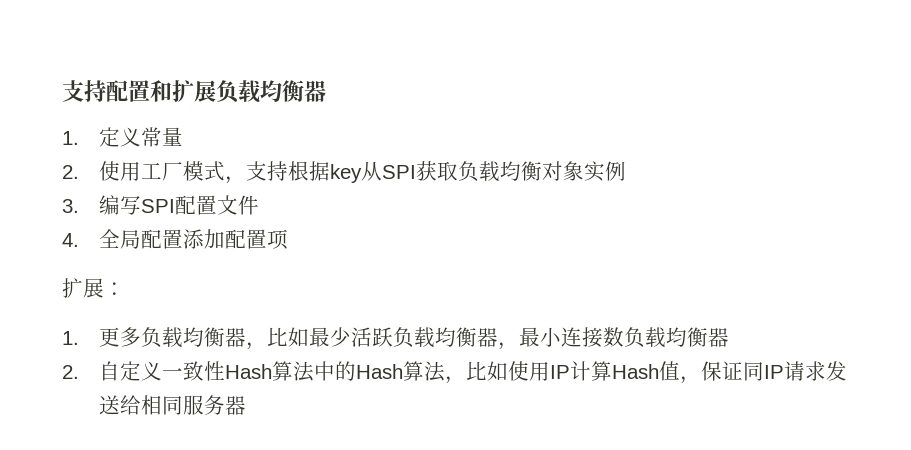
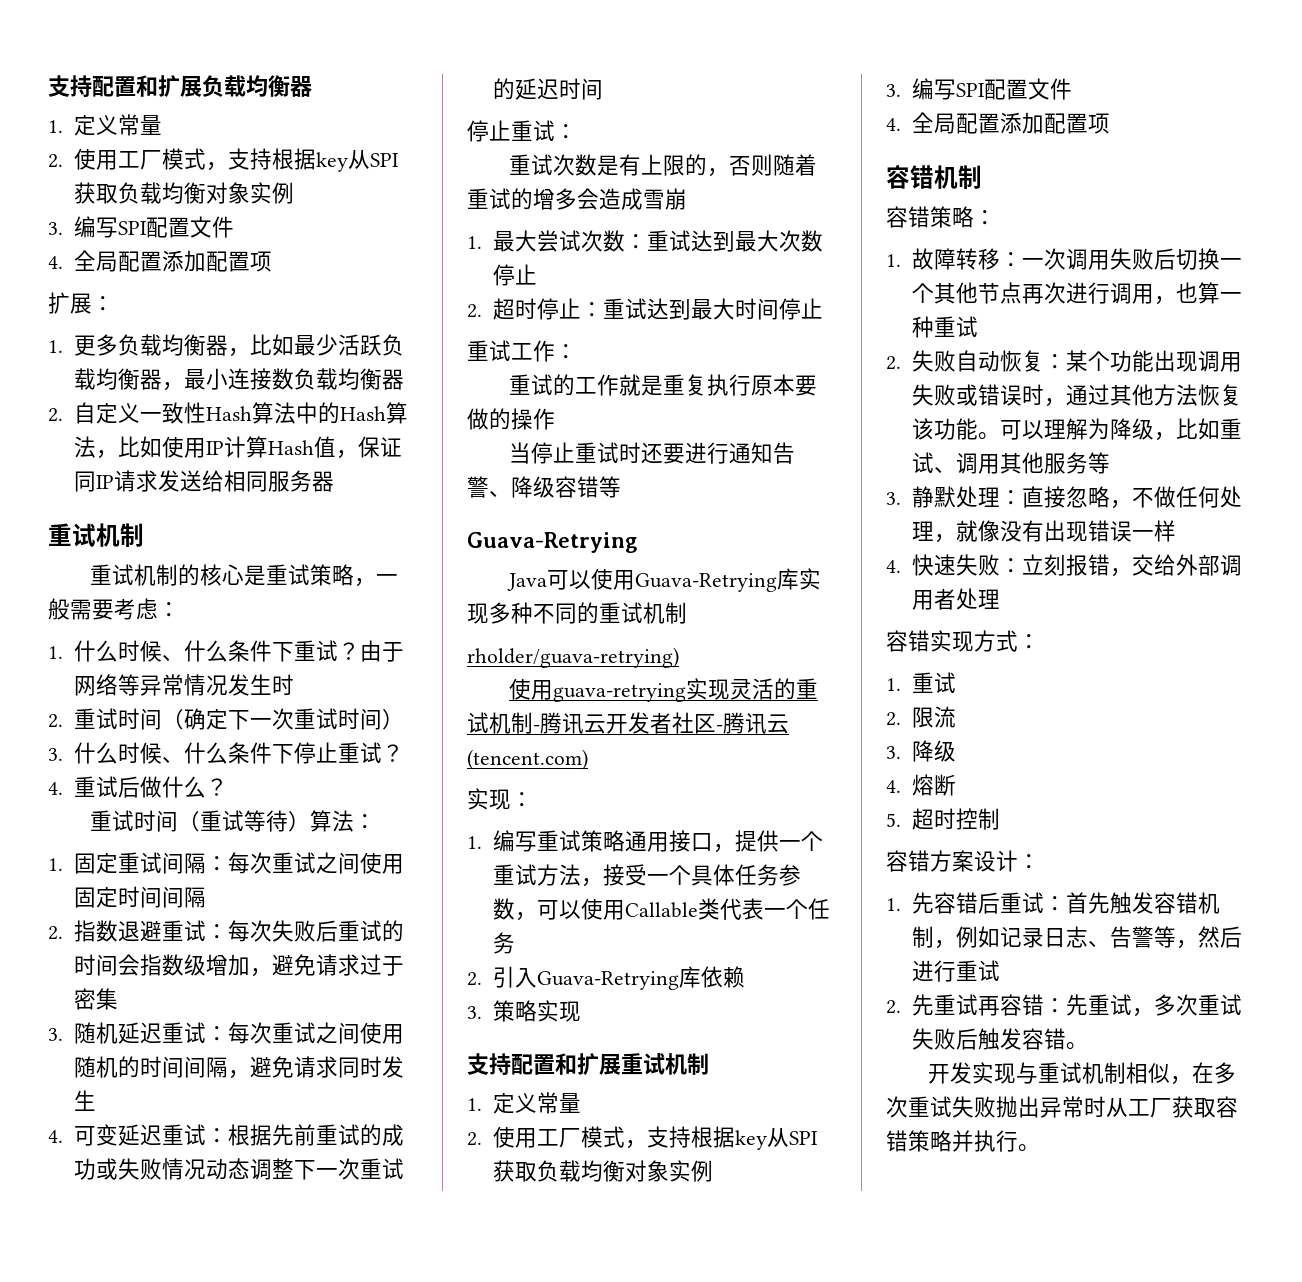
  2.自定义一致性Hash算法中的Hash算法，比如使用IP计算Hash值，保证同IP请求发送给相同服务器
+ 重试机制
+ 重试机制的核心是重试策略，一般需要考虑：
+ 1.什么时候、什么条件下重试？由于网络等异常情况发生时
+ 2.重试时间（确定下一次重试时间）
+ 3.什么时候、什么条件下停止重试？
+ 4.重试后做什么？
+ 重试时间（重试等待）算法：
+ 1.固定重试间隔：每次重试之间使用固定时间间隔
+ 2.指数退避重试：每次失败后重试的时间会指数级增加，避免请求过于密集
+ 3.随机延迟重试：每次重试之间使用随机的时间间隔，避免请求同时发生
+ 4.可变延迟重试：根据先前重试的成功或失败情况动态调整下一次重试的延迟时间
+ 停止重试：
+ 重试次数是有上限的，否则随着重试的增多会造成雪崩
+ 1.最大尝试次数：重试达到最大次数停止
+ 2.超时停止：重试达到最大时间停止
+ 重试工作：
+ 重试的工作就是重复执行原本要做的操作
+ 当停止重试时还要进行通知告警、降级容错等
+ Guava-Retrying
+ Java可以使用Guava-Retrying库实现多种不同的重试机制
+ rholder/guava-retrying)
+ 使用guava-retrying实现灵活的重试机制-腾讯云开发者社区-腾讯云(tencent.com)
+ 实现：
+ 1.编写重试策略通用接口，提供一个重试方法，接受一个具体任务参数，可以使用Callable类代表一个任务
+ 2.引入Guava-Retrying库依赖
+ 3.策略实现
+ 支持配置和扩展重试机制
+ 1.定义常量
+ 2.使用工厂模式，支持根据key从SPI获取负载均衡对象实例
+ 3.编写SPI配置文件
+ 4.全局配置添加配置项
+ 容错机制
+ 容错策略：
+ 1.故障转移：一次调用失败后切换一个其他节点再次进行调用，也算一种重试
+ 2.失败自动恢复：某个功能出现调用失败或错误时，通过其他方法恢复该功能。可以理解为降级，比如重试、调用其他服务等
+ 3.静默处理：直接忽略，不做任何处理，就像没有出现错误一样
+ 4.快速失败：立刻报错，交给外部调用者处理
+ 容错实现方式：
+ 1.重试
+ 2.限流
+ 3.降级
+ 4.熔断
+ 5.超时控制
+ 容错方案设计：
+ 1.先容错后重试：首先触发容错机制，例如记录日志、告警等，然后进行重试
+ 2.先重试再容错：先重试，多次重试失败后触发容错。
+ 开发实现与重试机制相似，在多次重试失败抛出异常时从工厂获取容错策略并执行。

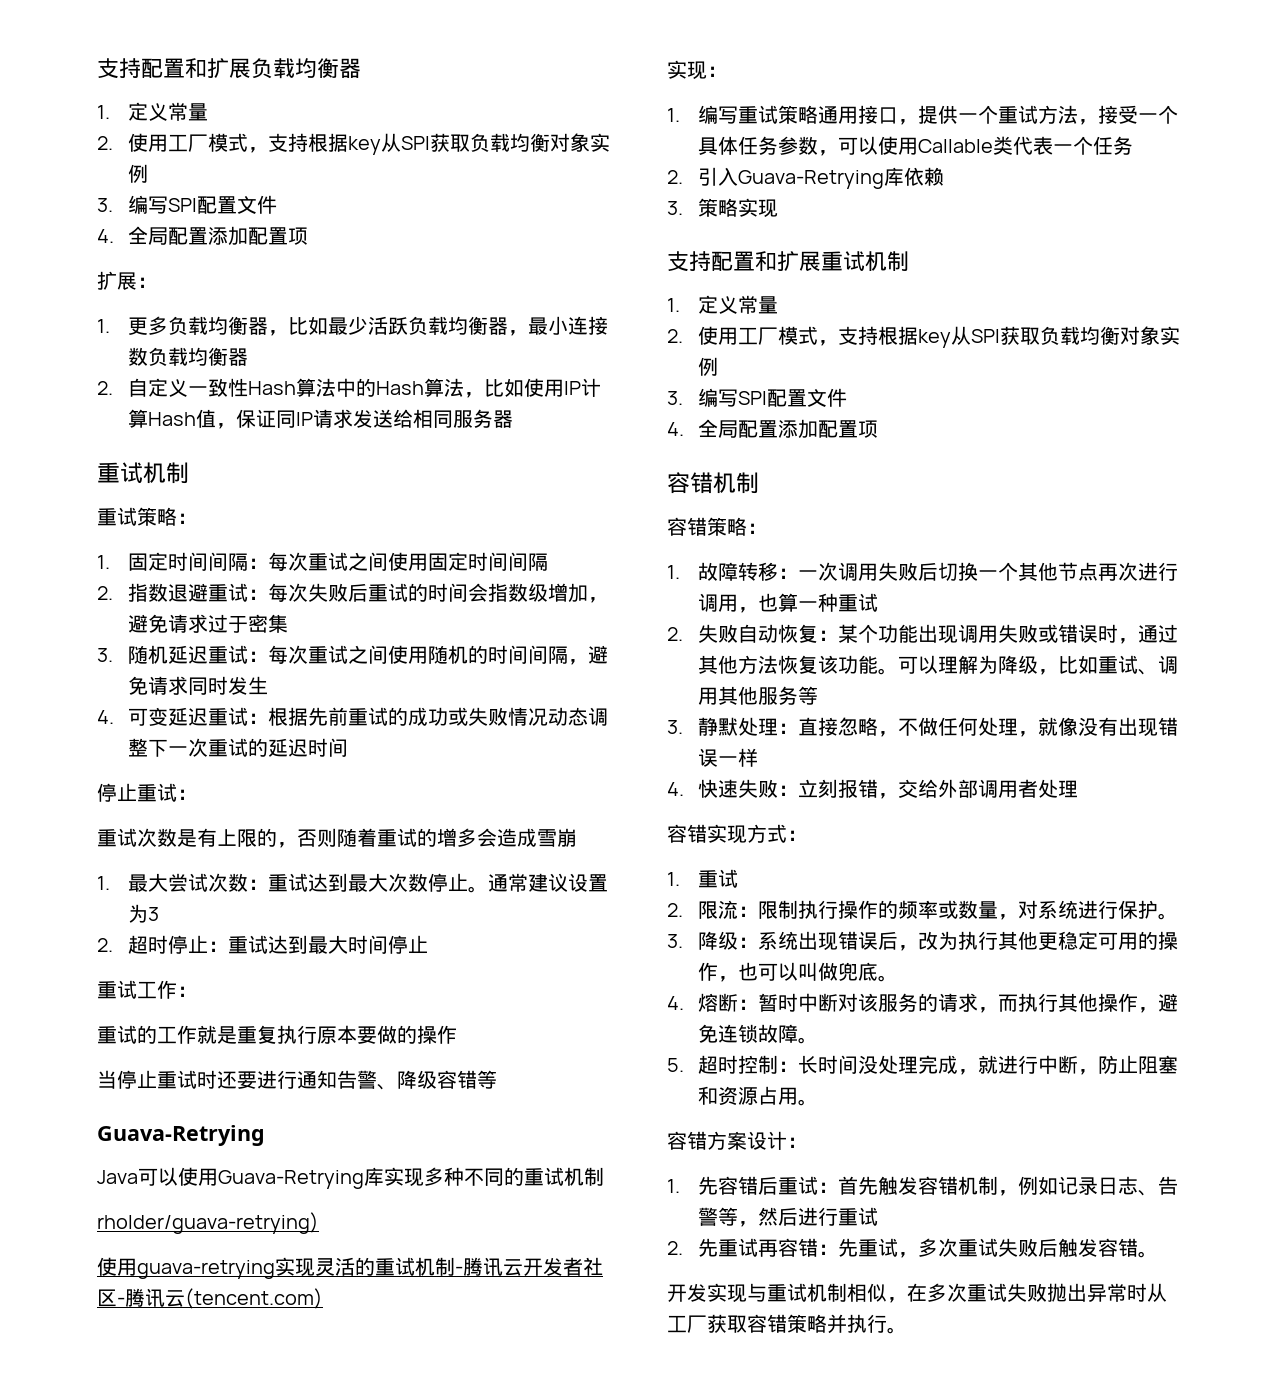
- 重试机制的核心是重试策略，一般需要考虑：
- 1.什么时候、什么条件下重试？由于网络等异常情况发生时
- 2.重试时间（确定下一次重试时间）
- 3.什么时候、什么条件下停止重试？
- 4.重试后做什么？
- 重试时间（重试等待）算法：
+ 重试策略：
- 1.固定重试间隔：每次重试之间使用固定时间间隔
+ 1.固定时间间隔：每次重试之间使用固定时间间隔
- 1.最大尝试次数：重试达到最大次数停止
+ 1.最大尝试次数：重试达到最大次数停止。通常建议设置为3
- 2.限流
- 3.降级
- 4.熔断
- 5.超时控制
+ 2.限流：限制执行操作的频率或数量，对系统进行保护。
+ 3.降级：系统出现错误后，改为执行其他更稳定可用的操作，也可以叫做兜底。
+ 4.熔断：暂时中断对该服务的请求，而执行其他操作，避免连锁故障。
+ 5.超时控制：长时间没处理完成，就进行中断，防止阻塞和资源占用。

